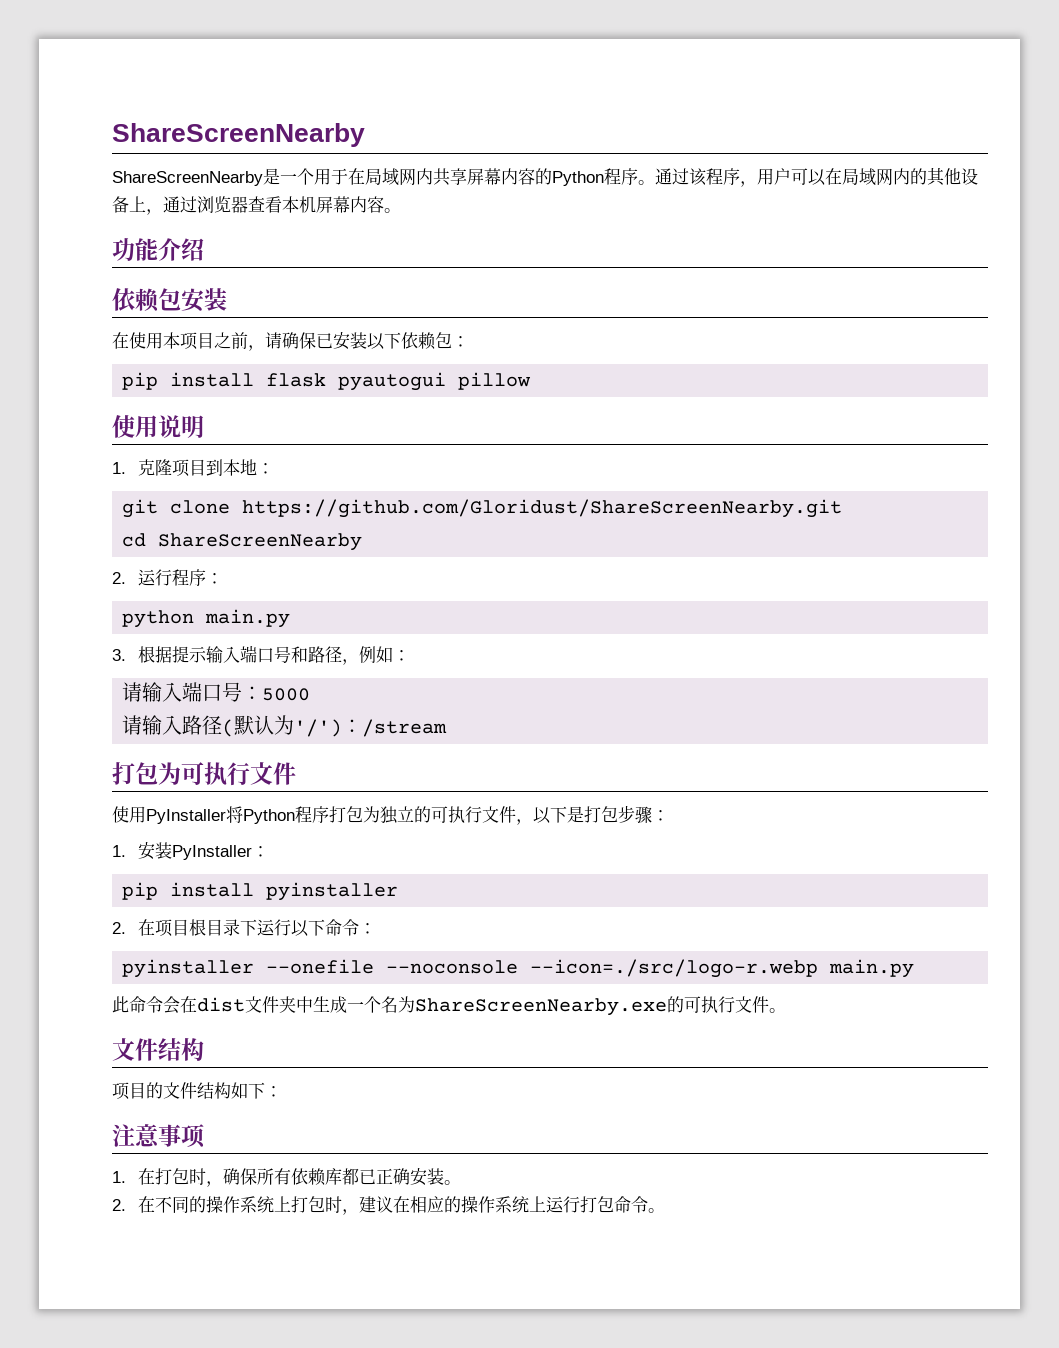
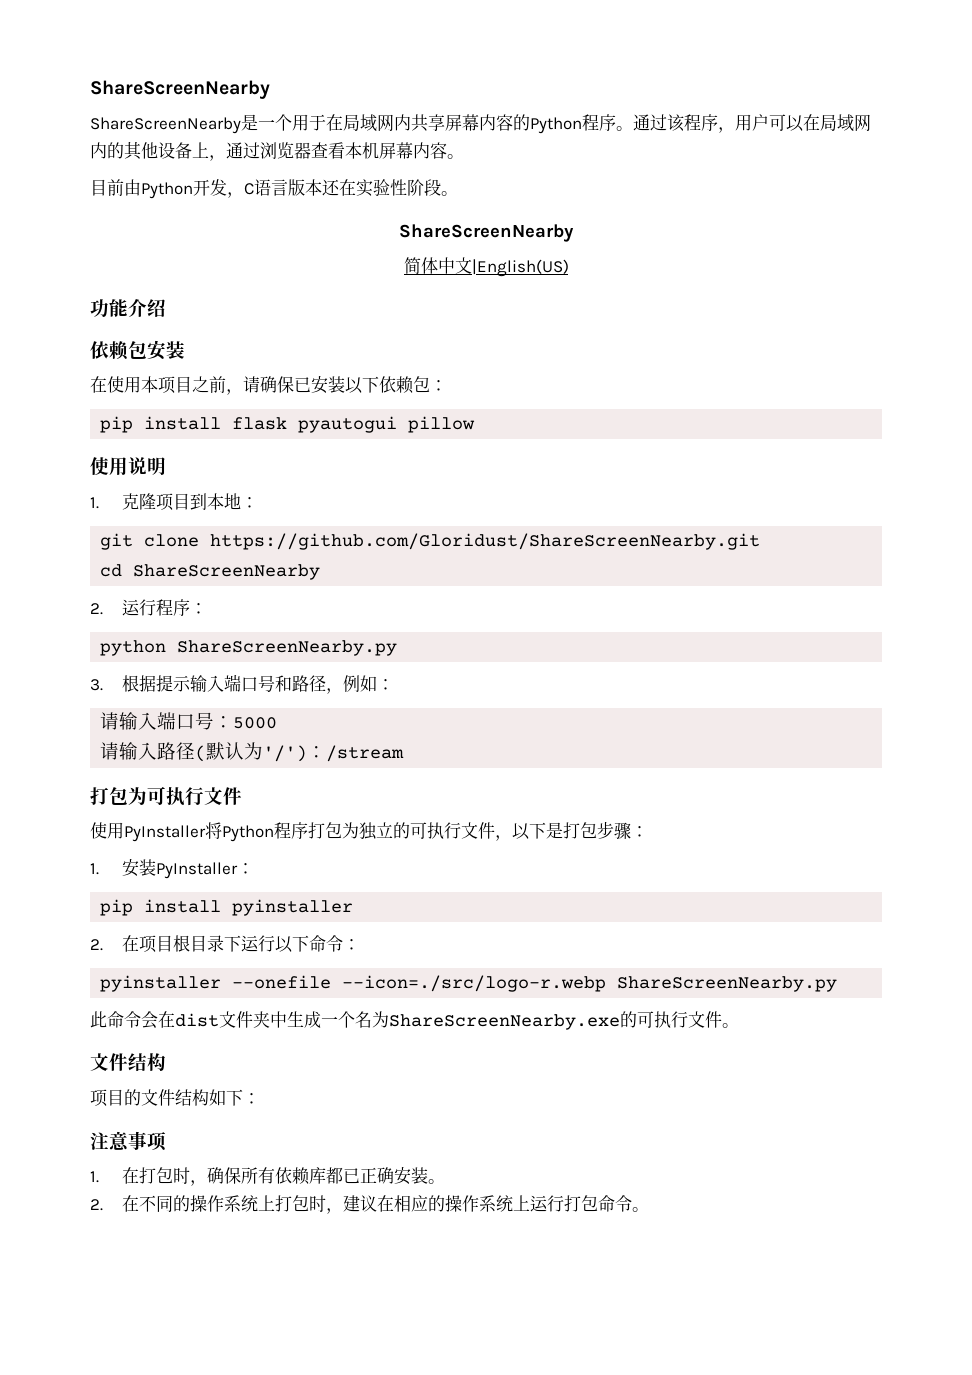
+ 目前由Python开发，C语言版本还在实验性阶段。
+ ShareScreenNearby
+ 简体中文|English(US)
- python main.py
+ python ShareScreenNearby.py
- pyinstaller --onefile --noconsole --icon=./src/logo-r.webp main.py
+ pyinstaller --onefile --icon=./src/logo-r.webp ShareScreenNearby.py

